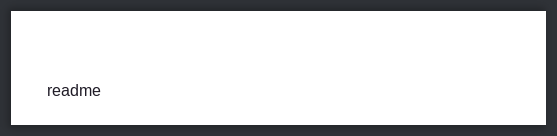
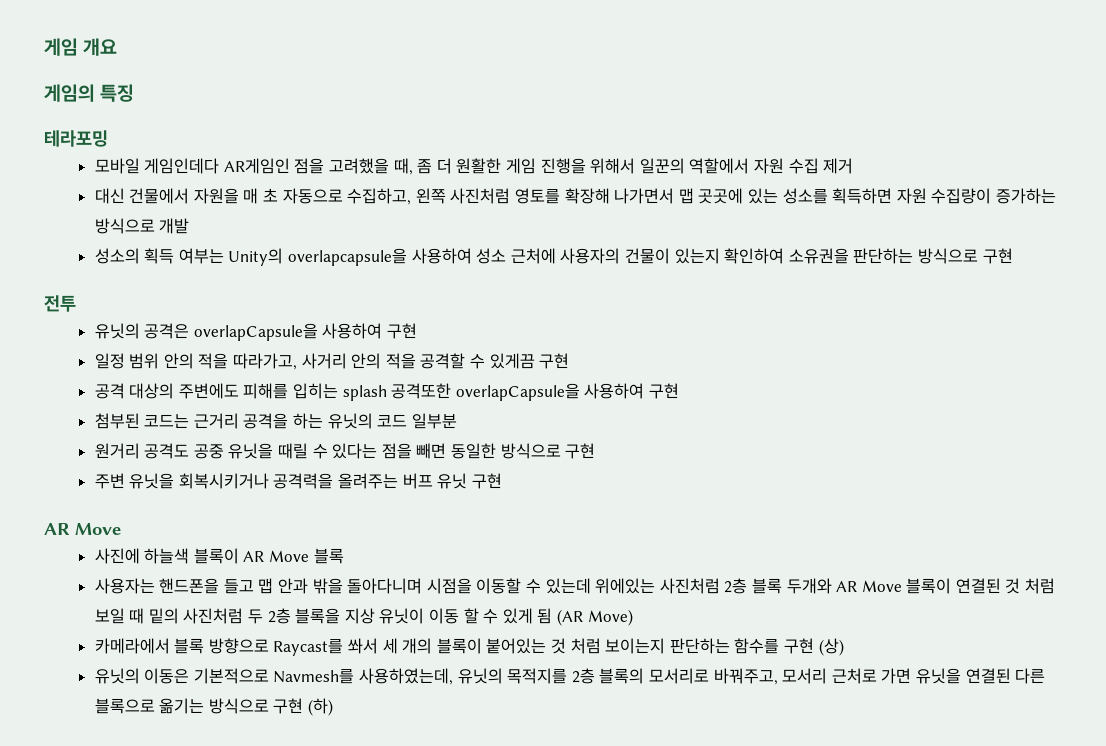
- readme
+ 게임 개요
+ 게임의 특징
+ 테라포밍
+ 모바일 게임인데다 AR게임인 점을 고려했을 때, 좀 더 원활한 게임 진행을 위해서 일꾼의 역할에서 자원 수집 제거
+ 대신 건물에서 자원을 매 초 자동으로 수집하고, 왼쪽 사진처럼 영토를 확장해 나가면서 맵 곳곳에 있는 성소를 획득하면 자원 수집량이 증가하는 방식으로 개발
+ 성소의 획득 여부는 Unity의 overlapcapsule을 사용하여 성소 근처에 사용자의 건물이 있는지 확인하여 소유권을 판단하는 방식으로 구현
+ 전투
+ 유닛의 공격은 overlapCapsule을 사용하여 구현
+ 일정 범위 안의 적을 따라가고, 사거리 안의 적을 공격할 수 있게끔 구현
+ 공격 대상의 주변에도 피해를 입히는 splash 공격또한 overlapCapsule을 사용하여 구현
+ 첨부된 코드는 근거리 공격을 하는 유닛의 코드 일부분
+ 원거리 공격도 공중 유닛을 때릴 수 있다는 점을 빼면 동일한 방식으로 구현
+ 주변 유닛을 회복시키거나 공격력을 올려주는 버프 유닛 구현
+ AR Move
+ 사진에 하늘색 블록이 AR Move 블록
+ 사용자는 핸드폰을 들고 맵 안과 밖을 돌아다니며 시점을 이동할 수 있는데 위에있는 사진처럼 2층 블록 두개와 AR Move 블록이 연결된 것 처럼 보일 때 밑의 사진처럼 두 2층 블록을 지상 유닛이 이동 할 수 있게 됨 (AR Move)
+ 카메라에서 블록 방향으로 Raycast를 쏴서 세 개의 블록이 붙어있는 것 처럼 보이는지 판단하는 함수를 구현 (상)
+ 유닛의 이동은 기본적으로 Navmesh를 사용하였는데, 유닛의 목적지를 2층 블록의 모서리로 바꿔주고, 모서리 근처로 가면 유닛을 연결된 다른 블록으로 옮기는 방식으로 구현 (하)

